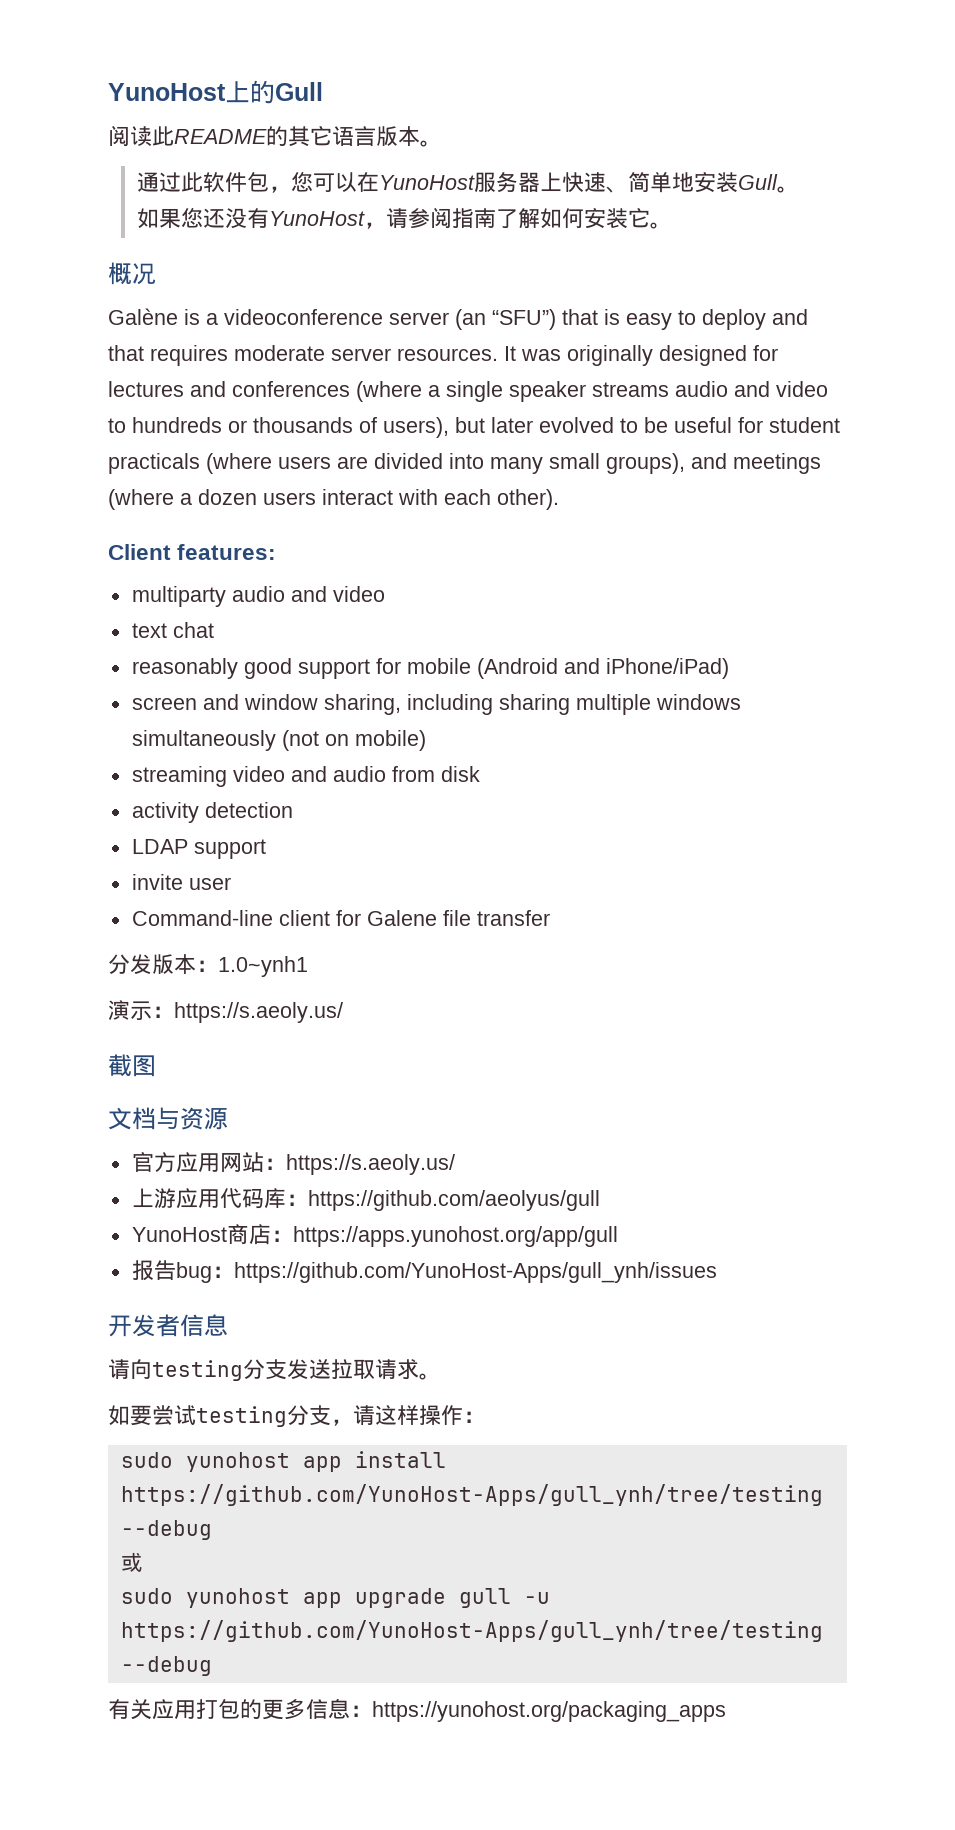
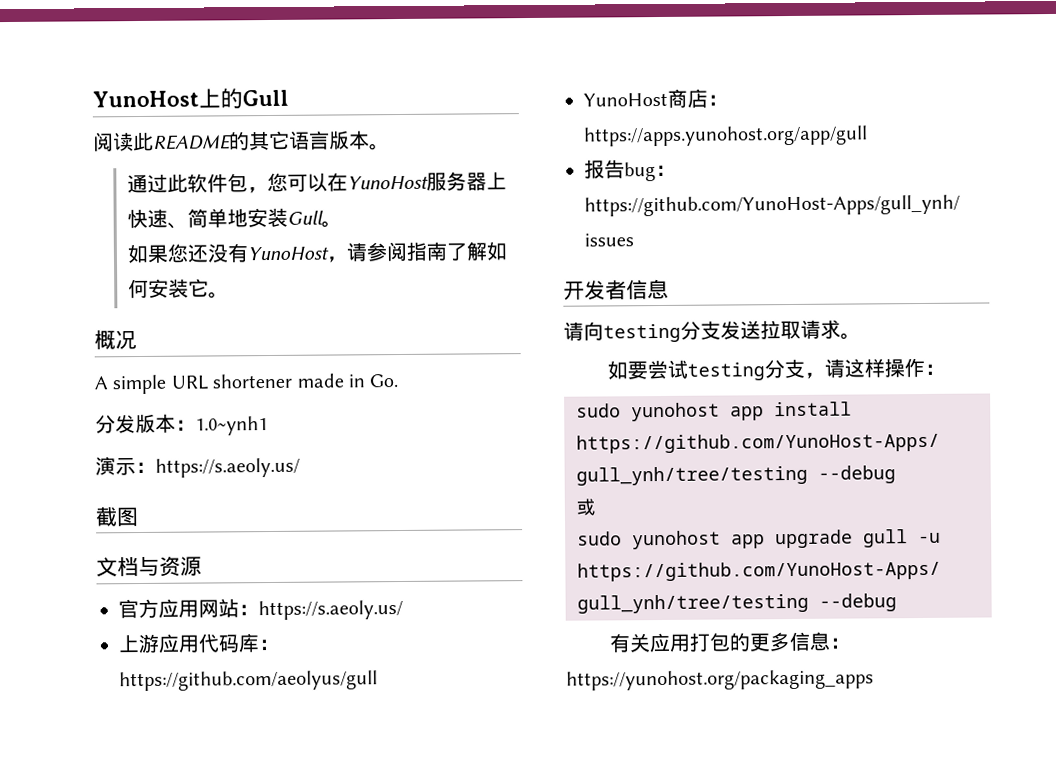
- Galène is a videoconference server (an “SFU”) that is easy to deploy and that requires moderate server resources. It was originally designed for lectures and conferences (where a single speaker streams audio and video to hundreds or thousands of users), but later evolved to be useful for student practicals (where users are divided into many small groups), and meetings (where a dozen users interact with each other).
- Client features:
- multiparty audio and video
- text chat
- reasonably good support for mobile (Android and iPhone/iPad)
- screen and window sharing, including sharing multiple windows simultaneously (not on mobile)
- streaming video and audio from disk
- activity detection
- LDAP support
- invite user
- Command-line client for Galene file transfer
+ A simple URL shortener made in Go.

